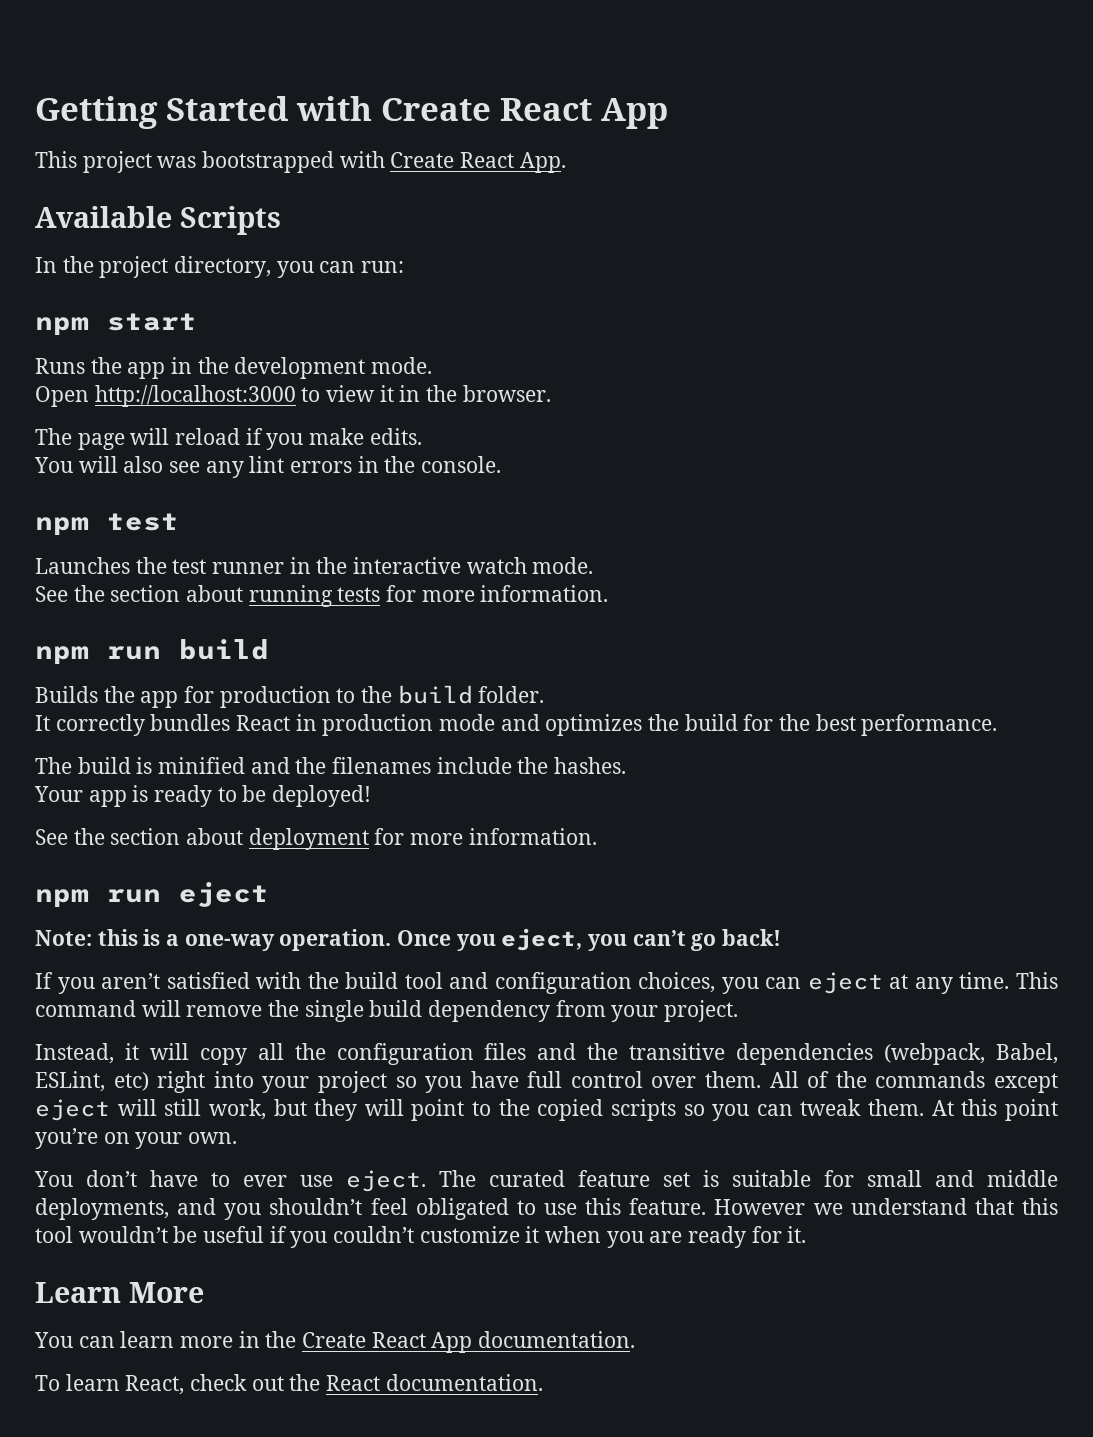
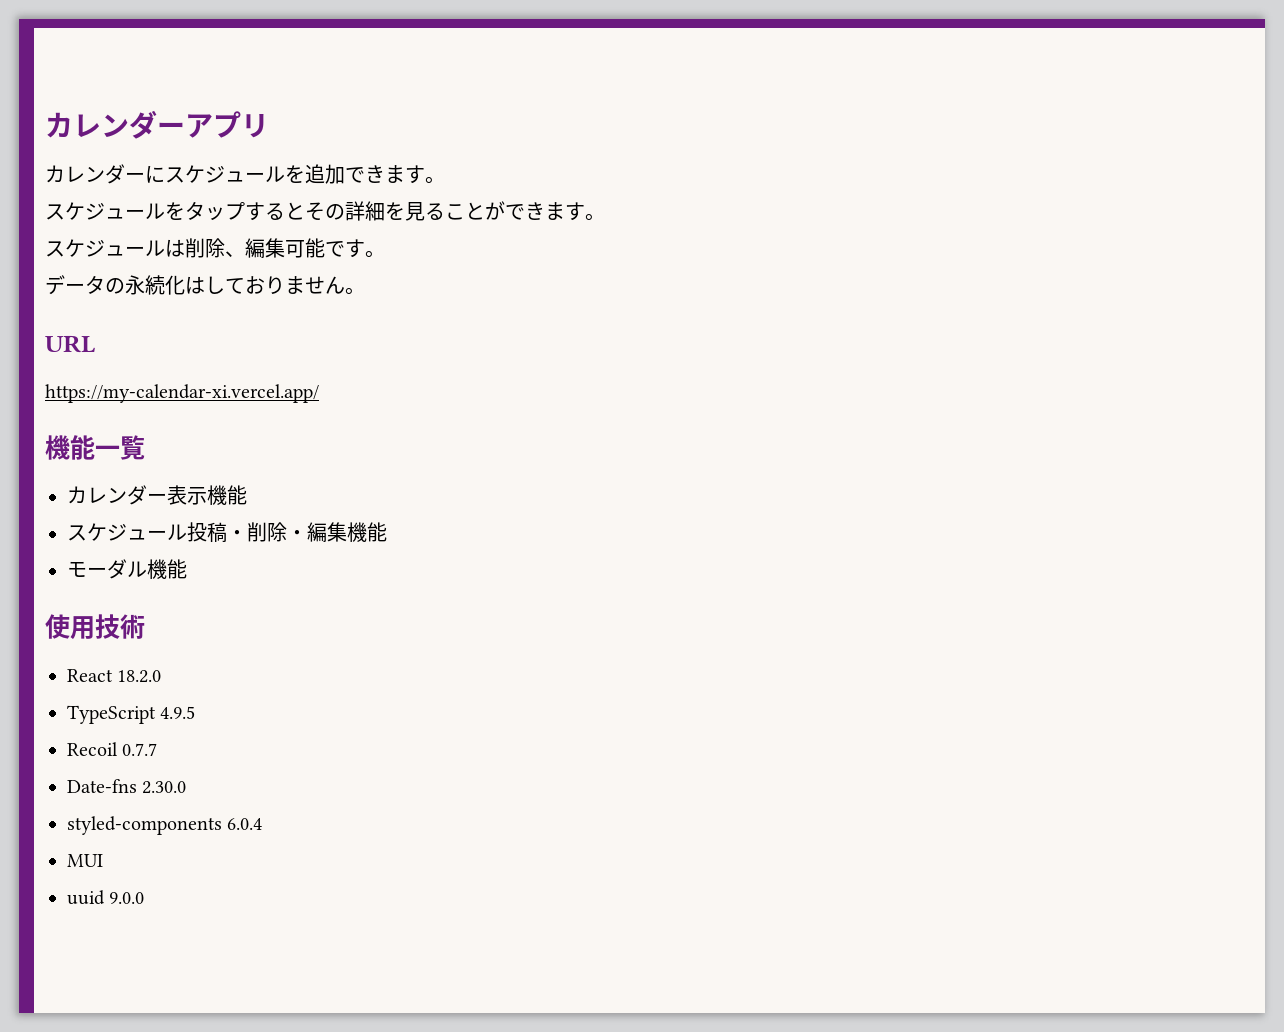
- Getting Started with Create React App
- This project was bootstrapped with Create React App.
- Available Scripts
- In the project directory, you can run:
- npm start
- Runs the app in the development mode.
- Open http://localhost:3000 to view it in the browser.
- The page will reload if you make edits.
- You will also see any lint errors in the console.
- npm test
- Launches the test runner in the interactive watch mode.
- See the section about running tests for more information.
- npm run build
- Builds the app for production to the build folder.
- It correctly bundles React in production mode and optimizes the build for the best performance.
- The build is minified and the filenames include the hashes.
- Your app is ready to be deployed!
- See the section about deployment for more information.
- npm run eject
- Note: this is a one-way operation. Once you eject, you can’t go back!
- If you aren’t satisfied with the build tool and configuration choices, you can eject at any time. This command will remove the single build dependency from your project.
- Instead, it will copy all the configuration files and the transitive dependencies (webpack, Babel, ESLint, etc) right into your project so you have full control over them. All of the commands except eject will still work, but they will point to the copied scripts so you can tweak them. At this point you’re on your own.
- You don’t have to ever use eject. The curated feature set is suitable for small and middle deployments, and you shouldn’t feel obligated to use this feature. However we understand that this tool wouldn’t be useful if you couldn’t customize it when you are ready for it.
- Learn More
- You can learn more in the Create React App documentation.
- To learn React, check out the React documentation.
+ カレンダーアプリ
+ カレンダーにスケジュールを追加できます。
+ スケジュールをタップするとその詳細を見ることができます。
+ スケジュールは削除、編集可能です。
+ データの永続化はしておりません。
+ URL
+ https://my-calendar-xi.vercel.app/
+ 機能一覧
+ カレンダー表示機能
+ スケジュール投稿・削除・編集機能
+ モーダル機能
+ 使用技術
+ React 18.2.0
+ TypeScript 4.9.5
+ Recoil 0.7.7
+ Date-fns 2.30.0
+ styled-components 6.0.4
+ MUI
+ uuid 9.0.0

